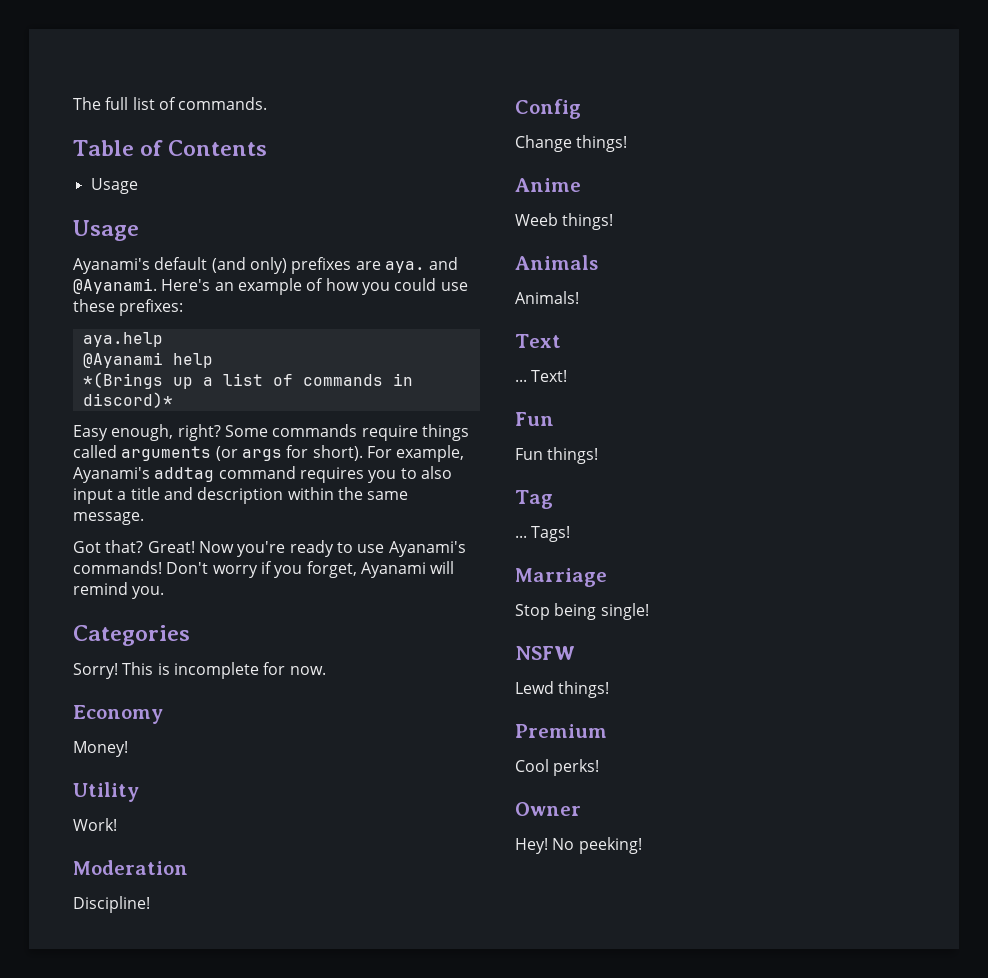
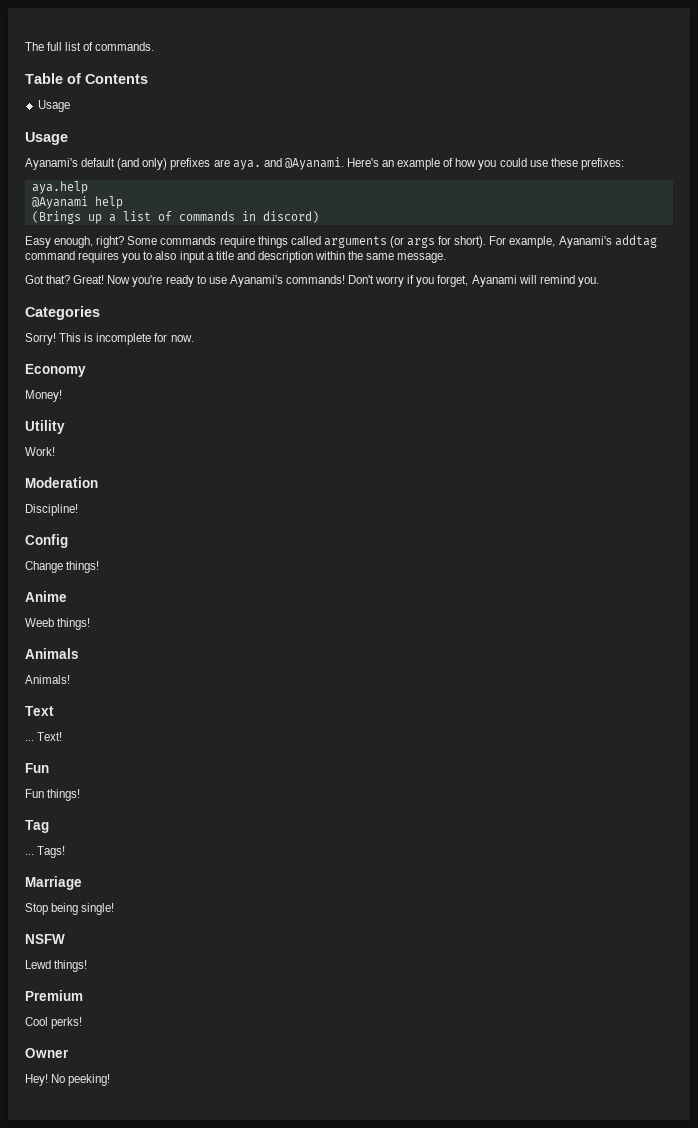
- *(Brings up a list of commands in discord)*
+ (Brings up a list of commands in discord)

